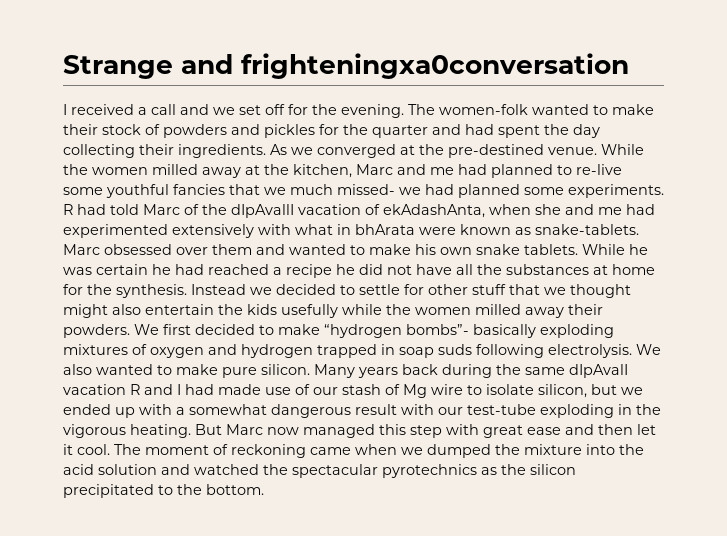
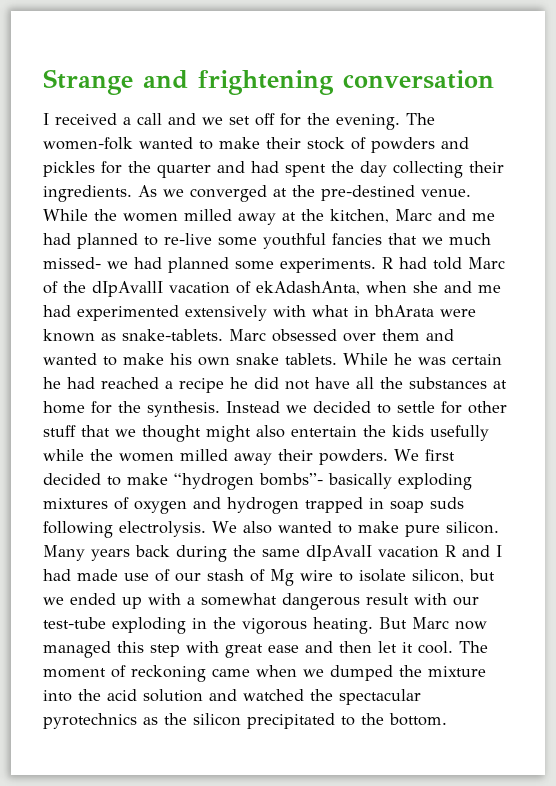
- Strange and frighteningxa0conversation
+ Strange and frightening conversation

